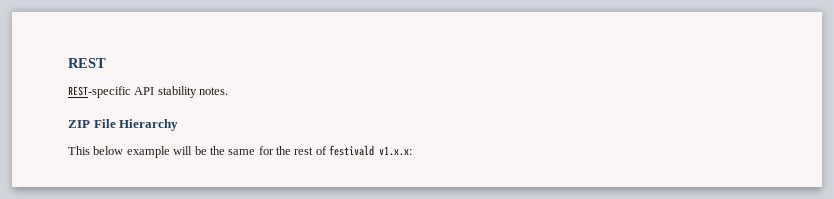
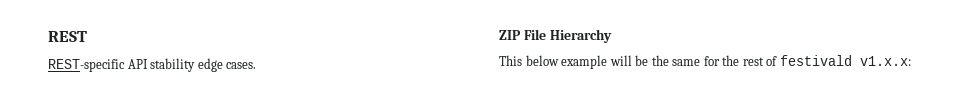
- REST-specific API stability notes.
+ REST-specific API stability edge cases.

